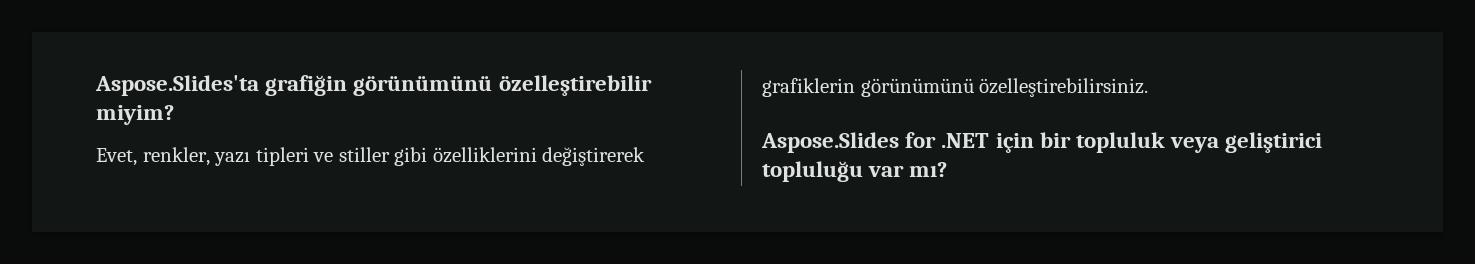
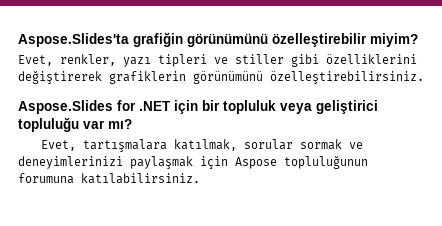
+ Evet, tartışmalara katılmak, sorular sormak ve deneyimlerinizi paylaşmak için Aspose topluluğunun forumuna katılabilirsiniz.

